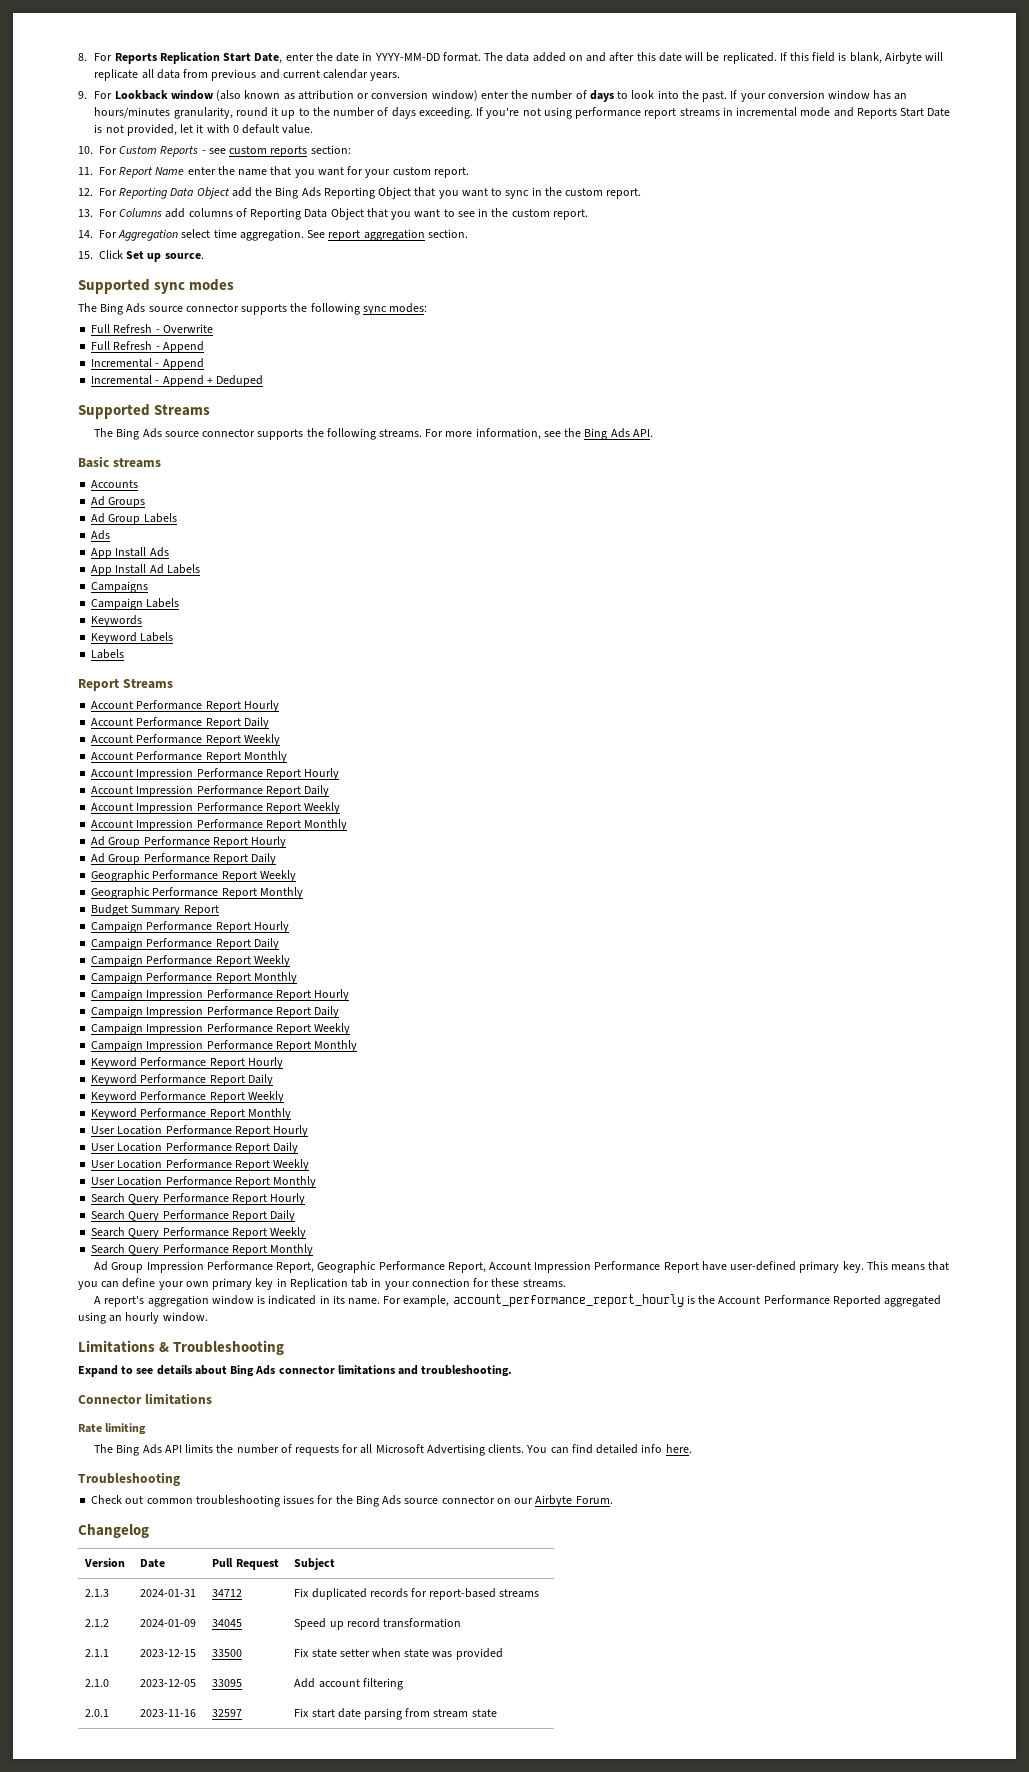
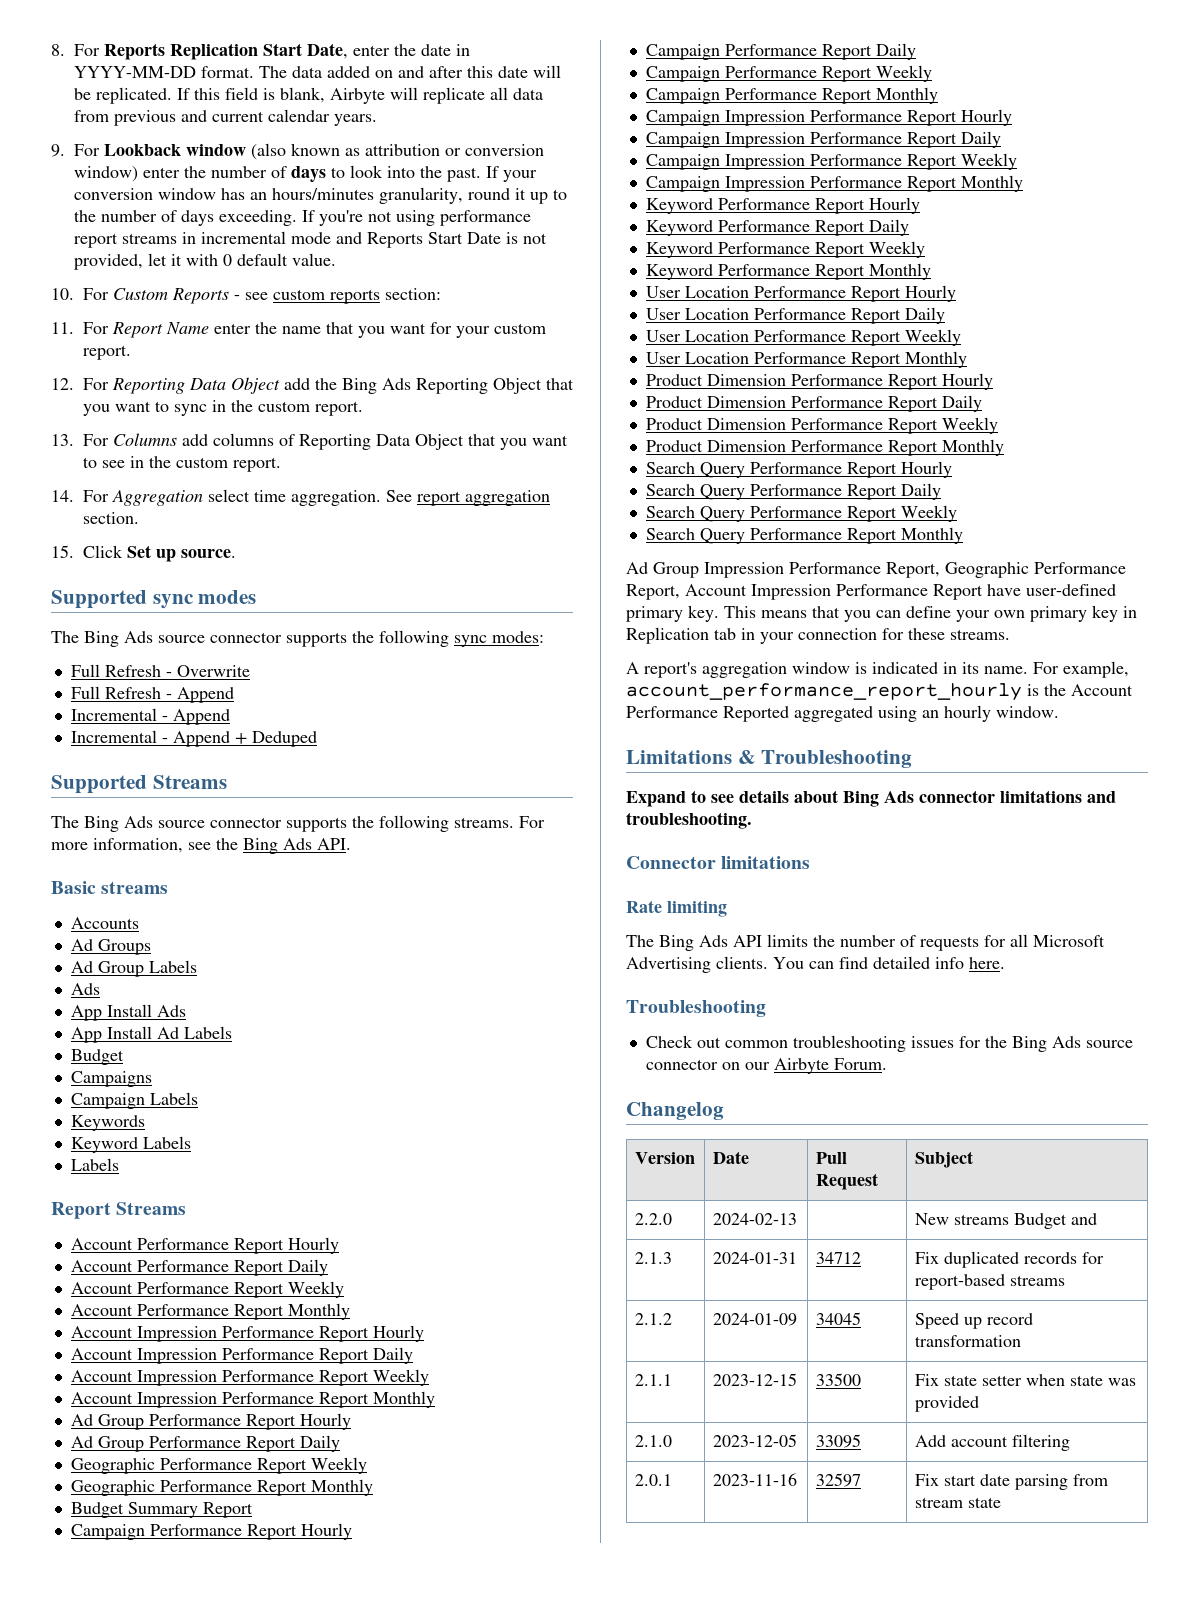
  App Install Ad Labels
+ Budget
+ Product Dimension Performance Report Hourly
+ Product Dimension Performance Report Daily
+ Product Dimension Performance Report Weekly
+ Product Dimension Performance Report Monthly
+ 2.2.0 | 2024-02-13 | | New streams Budget and

